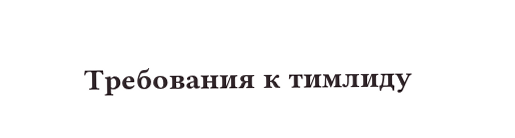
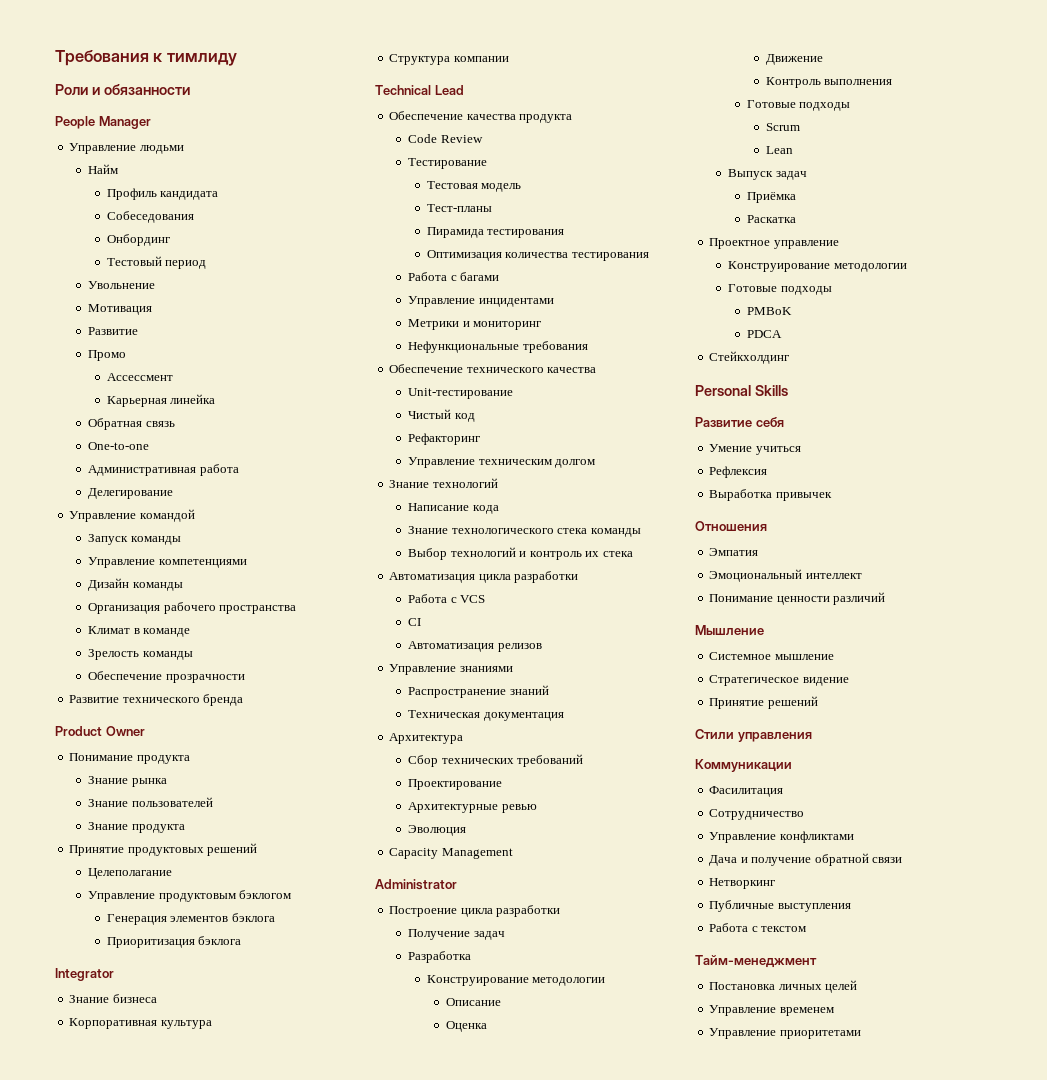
+ Роли и обязанности
+ People Manager
+ Управление людьми
+ Найм
+ Профиль кандидата
+ Собеседования
+ Онбординг
+ Тестовый период
+ Увольнение
+ Мотивация
+ Развитие
+ Промо
+ Ассессмент
+ Карьерная линейка
+ Обратная связь
+ One-to-one
+ Административная работа
+ Делегирование
+ Управление командой
+ Запуск команды
+ Управление компетенциями
+ Дизайн команды
+ Организация рабочего пространства
+ Климат в команде
+ Зрелость команды
+ Обеспечение прозрачности
+ Развитие технического бренда
+ Product Owner
+ Понимание продукта
+ Знание рынка
+ Знание пользователей
+ Знание продукта
+ Принятие продуктовых решений
+ Целеполагание
+ Управление продуктовым бэклогом
+ Генерация элементов бэклога
+ Приоритизация бэклога
+ Integrator
+ Знание бизнеса
+ Корпоративная культура
+ Структура компании
+ Technical Lead
+ Обеспечение качества продукта
+ Code Review
+ Тестирование
+ Тестовая модель
+ Тест-планы
+ Пирамида тестирования
+ Оптимизация количества тестирования
+ Работа с багами
+ Управление инцидентами
+ Метрики и мониторинг
+ Нефункциональные требования
+ Обеспечение технического качества
+ Unit-тестирование
+ Чистый код
+ Рефакторинг
+ Управление техническим долгом
+ Знание технологий
+ Написание кода
+ Знание технологического стека команды
+ Выбор технологий и контроль их стека
+ Автоматизация цикла разработки
+ Работа с VCS
+ CI
+ Автоматизация релизов
+ Управление знаниями
+ Распространение знаний
+ Техническая документация
+ Архитектура
+ Сбор технических требований
+ Проектирование
+ Архитектурные ревью
+ Эволюция
+ Capacity Management
+ Administrator
+ Построение цикла разработки
+ Получение задач
+ Разработка
+ Конструирование методологии
+ Описание
+ Оценка
+ Движение
+ Контроль выполнения
+ Готовые подходы
+ Scrum
+ Lean
+ Выпуск задач
+ Приёмка
+ Раскатка
+ Проектное управление
+ Конструирование методологии
+ Готовые подходы
+ PMBoK
+ PDCA
+ Стейкхолдинг
+ Personal Skills
+ Развитие себя
+ Умение учиться
+ Рефлексия
+ Выработка привычек
+ Отношения
+ Эмпатия
+ Эмоциональный интеллект
+ Понимание ценности различий
+ Мышление
+ Системное мышление
+ Стратегическое видение
+ Принятие решений
+ Стили управления
+ Коммуникации
+ Фасилитация
+ Сотрудничество
+ Управление конфликтами
+ Дача и получение обратной связи
+ Нетворкинг
+ Публичные выступления
+ Работа с текстом
+ Тайм-менеджмент
+ Постановка личных целей
+ Управление временем
+ Управление приоритетами

